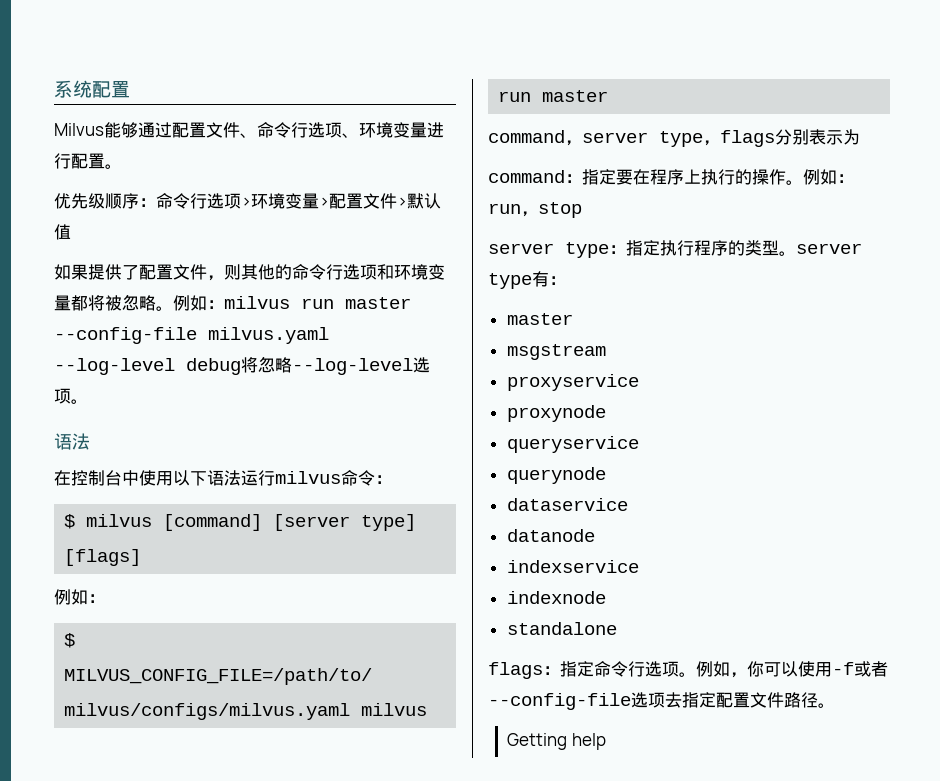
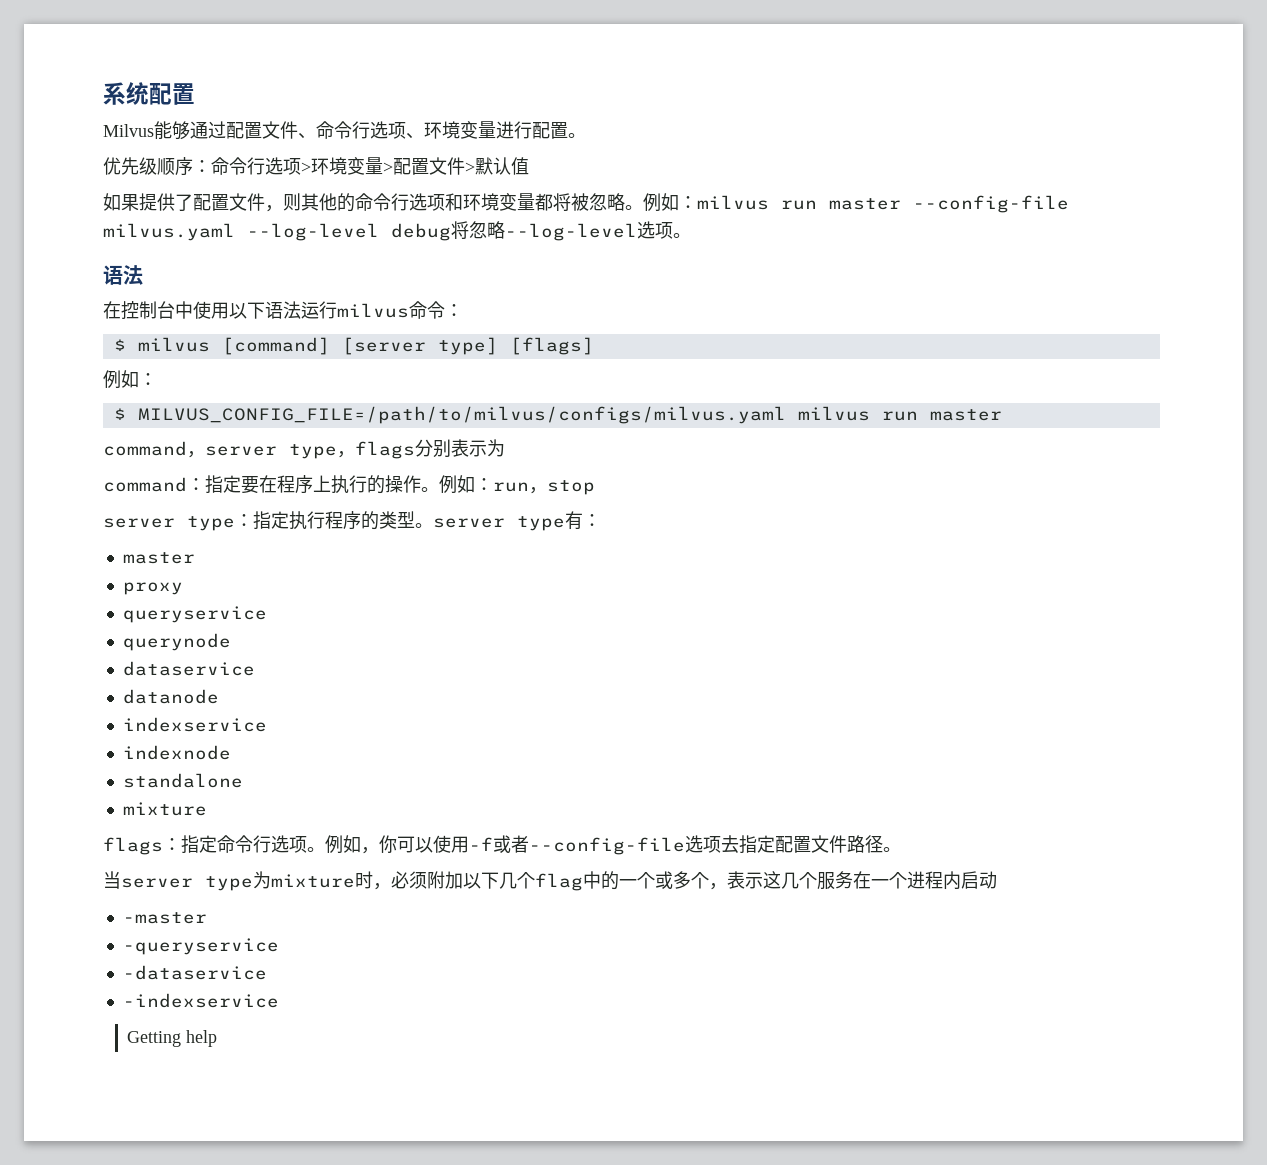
- msgstream
- proxyservice
- proxynode
+ proxy
  standalone
+ mixture
+ 当server type为mixture时，必须附加以下几个flag中的一个或多个，表示这几个服务在一个进程内启动
+ -master
+ -queryservice
+ -dataservice
+ -indexservice

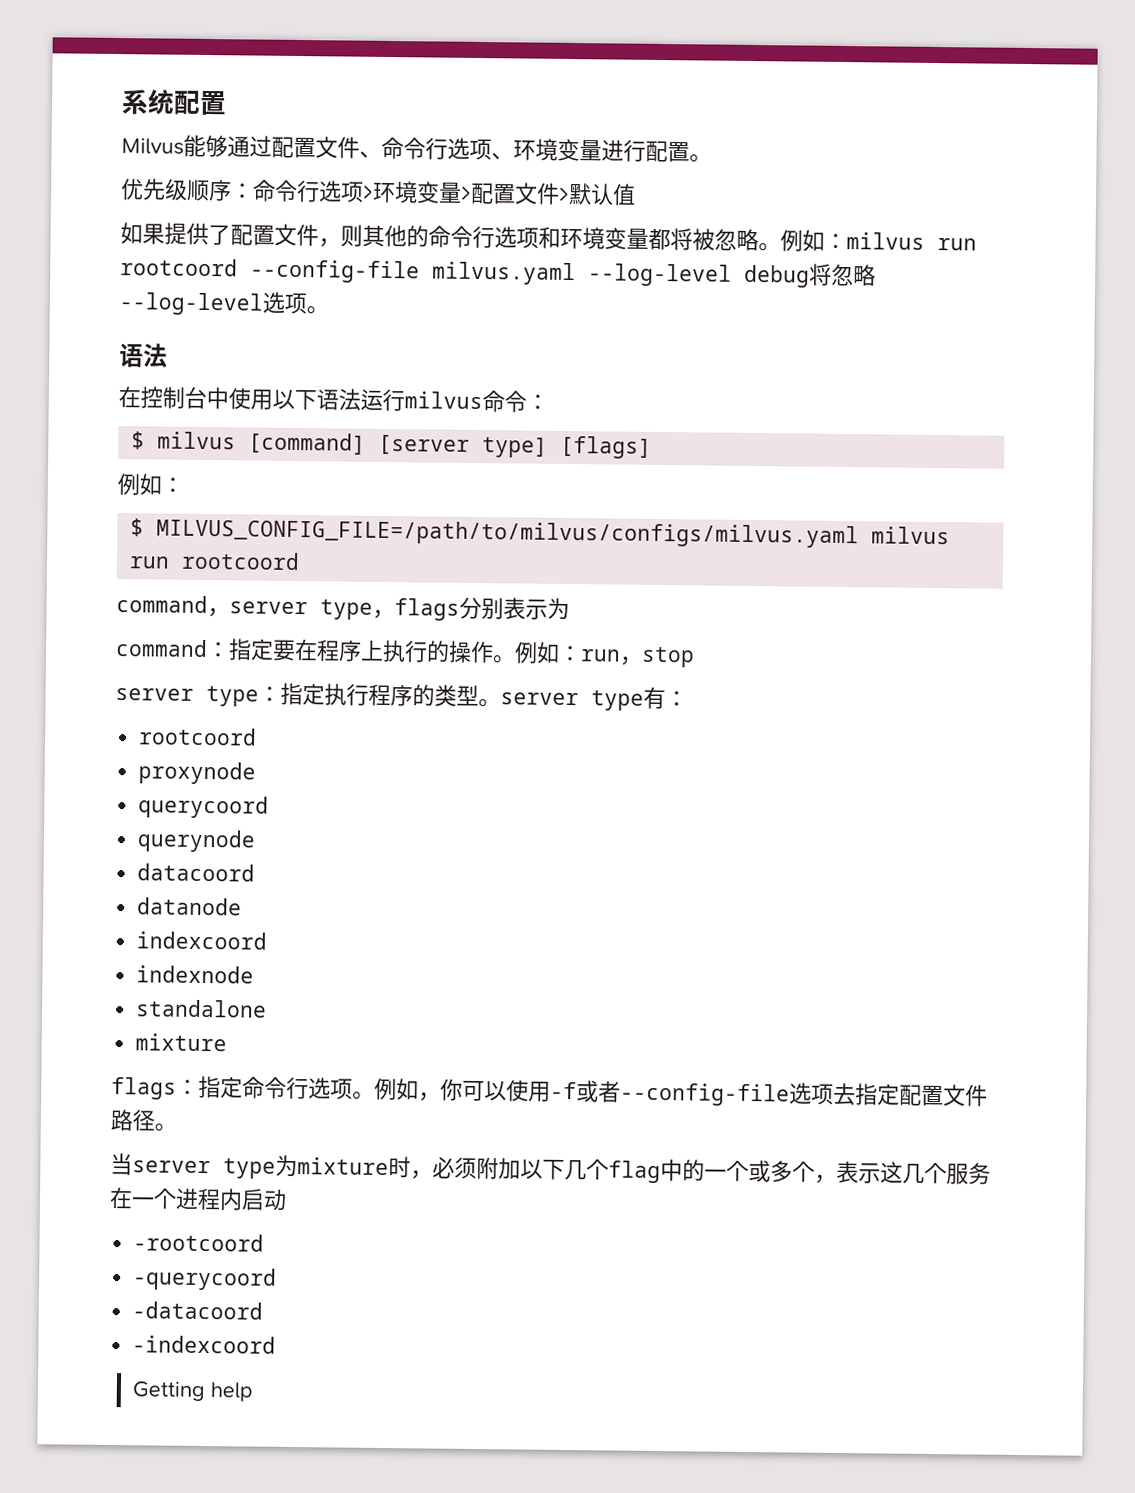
- 例如：milvus run master --config-file milvus.yaml --log-level debug将忽略--log-level选项。
+ 例如：milvus run rootcoord --config-file milvus.yaml --log-level debug将忽略--log-level选项。
- $ MILVUS_CONFIG_FILE=/path/to/milvus/configs/milvus.yaml milvus run master
+ $ MILVUS_CONFIG_FILE=/path/to/milvus/configs/milvus.yaml milvus run rootcoord
  server type：指定执行程序的类型。server type有：
- master
- proxy
- queryservice
+ rootcoord
+ proxynode
+ querycoord
- dataservice
+ datacoord
- indexservice
+ indexcoord
- -master
- -queryservice
- -dataservice
- -indexservice
+ -rootcoord
+ -querycoord
+ -datacoord
+ -indexcoord

